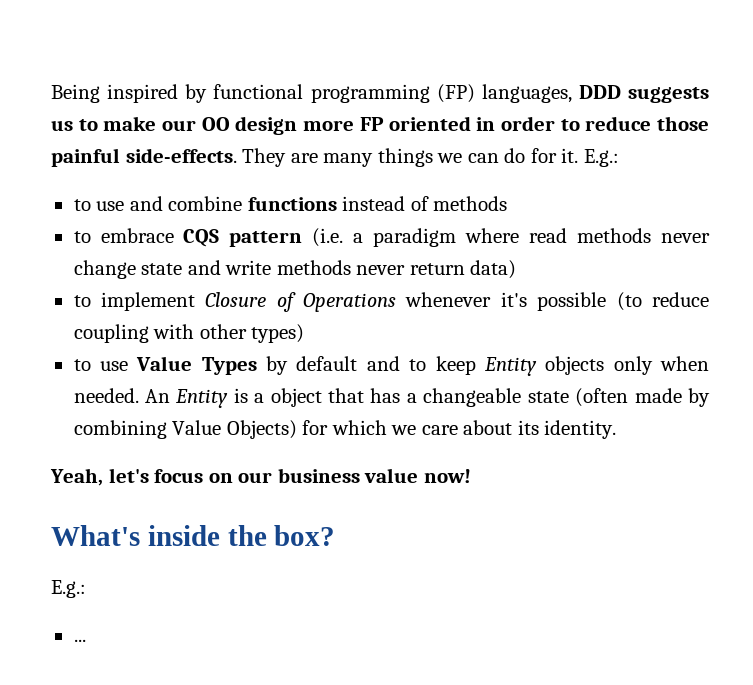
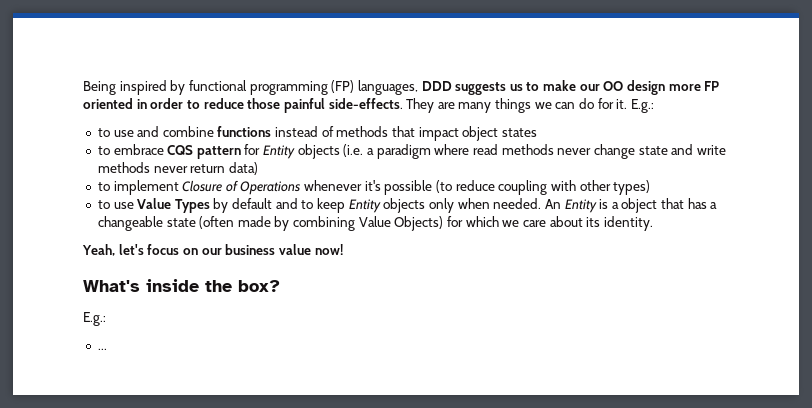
- to use and combine functions instead of methods
+ to use and combine functions instead of methods that impact object states
- to embrace CQS pattern (i.e. a paradigm where read methods never change state and write methods never return data)
+ to embrace CQS pattern for Entity objects (i.e. a paradigm where read methods never change state and write methods never return data)

